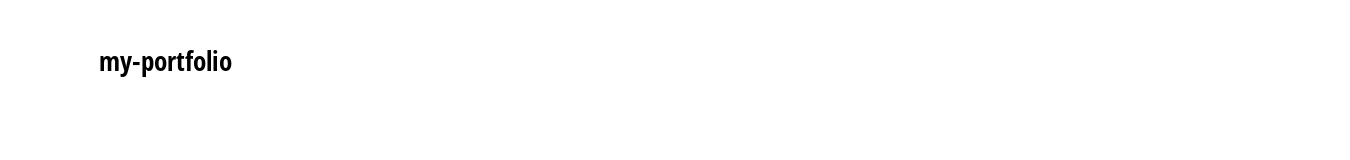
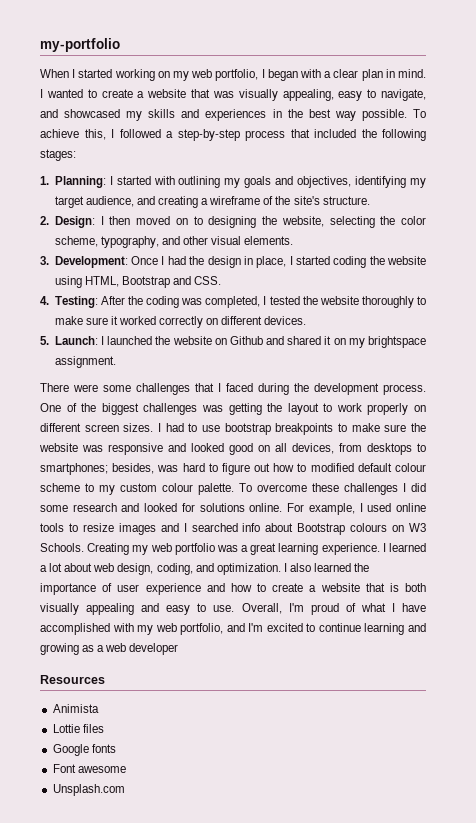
+ When I started working on my web portfolio, I began with a clear plan in mind. I wanted to create a website that was visually appealing, easy to navigate, and showcased my skills and experiences in the best way possible. To achieve this, I followed a step-by-step process that included the following stages:
+ 1. Planning: I started with outlining my goals and objectives, identifying my target audience, and creating a wireframe of the site's structure.
+ 2. Design: I then moved on to designing the website, selecting the color scheme, typography, and other visual elements.
+ 3. Development: Once I had the design in place, I started coding the website using HTML, Bootstrap and CSS.
+ 4. Testing: After the coding was completed, I tested the website thoroughly to make sure it worked correctly on different devices.
+ 5. Launch: I launched the website on Github and shared it on my brightspace assignment.
+ There were some challenges that I faced during the development process. One of the biggest challenges was getting the layout to work properly on different screen sizes. I had to use bootstrap breakpoints to make sure the website was responsive and looked good on all devices, from desktops to smartphones; besides, was hard to figure out how to modified default colour scheme to my custom colour palette. To overcome these challenges I did some research and looked for solutions online. For example, I used online tools to resize images and I searched info about Bootstrap colours on W3 Schools. Creating my web portfolio was a great learning experience. I learned a lot about web design, coding, and optimization. I also learned the importance of user experience and how to create a website that is both visually appealing and easy to use. Overall, I'm proud of what I have accomplished with my web portfolio, and I'm excited to continue learning and growing as a web developer
+ Resources
+ Animista
+ Lottie files
+ Google fonts
+ Font awesome
+ Unsplash.com

